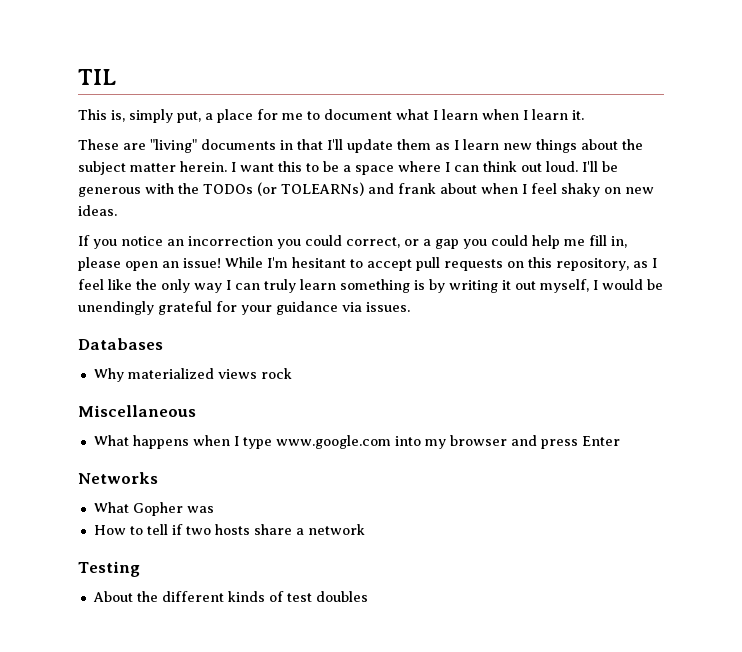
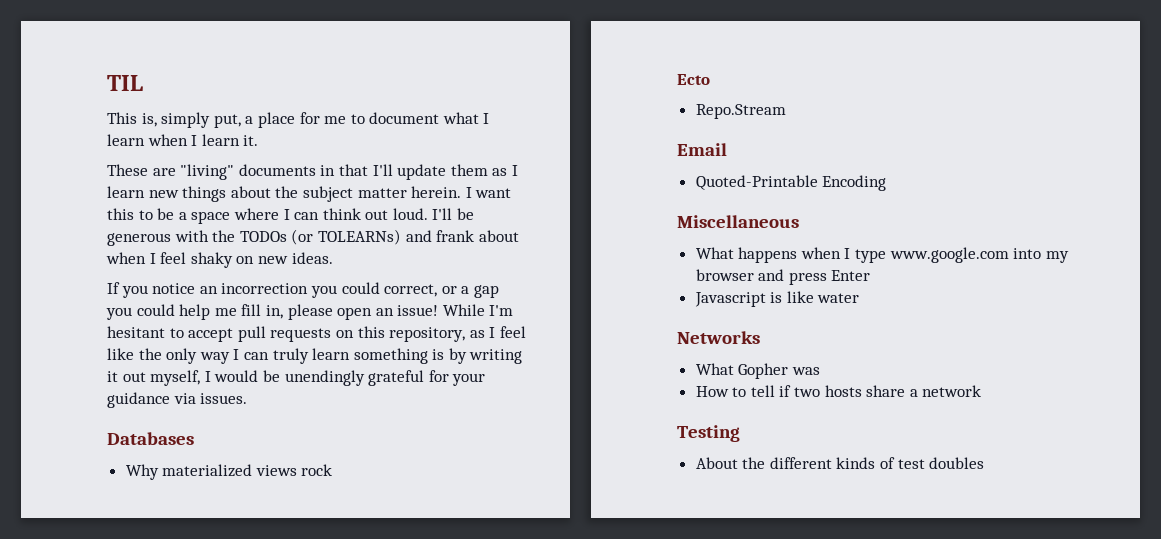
+ Ecto
+ Repo.Stream
+ Email
+ Quoted-Printable Encoding
+ Javascript is like water

